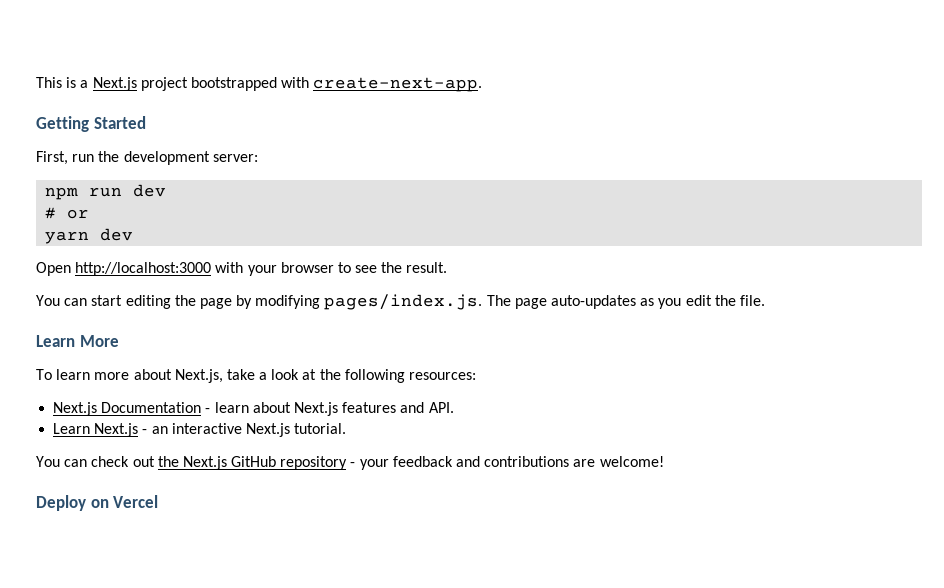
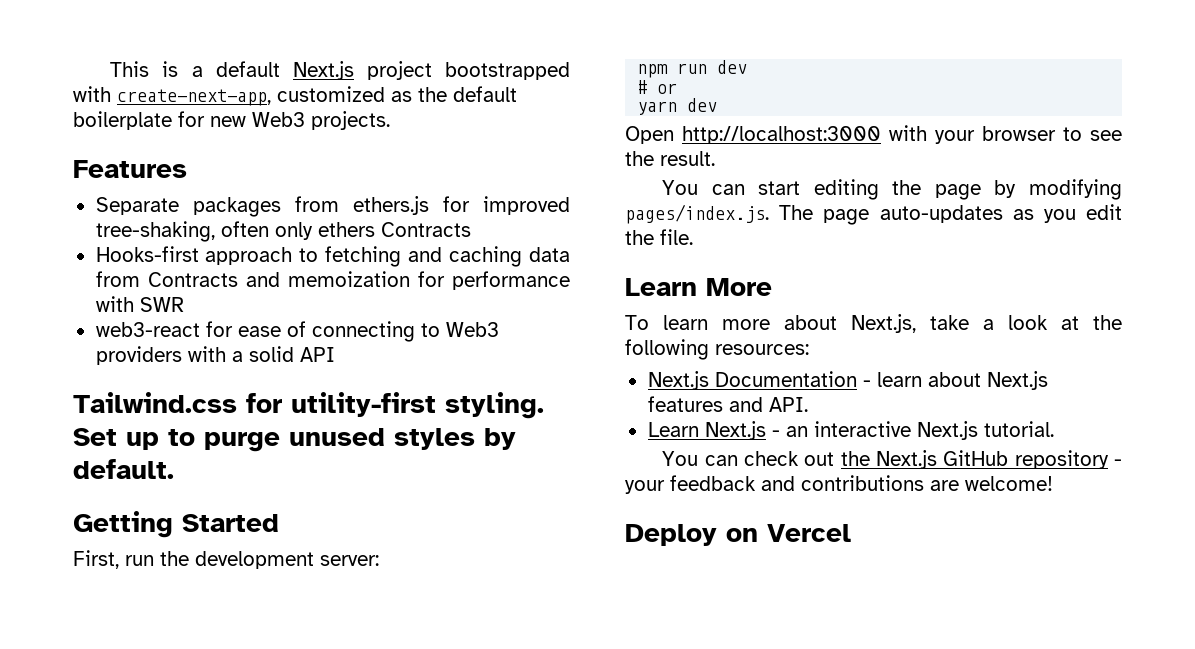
- This is a Next.js project bootstrapped with create-next-app.
+ This is a default Next.js project bootstrapped with create-next-app, customized as the default boilerplate for new Web3 projects.
+ Features
+ Separate packages from ethers.js for improved tree-shaking, often only ethers Contracts
+ Hooks-first approach to fetching and caching data from Contracts and memoization for performance with SWR
+ web3-react for ease of connecting to Web3 providers with a solid API
+ Tailwind.css for utility-first styling. Set up to purge unused styles by default.

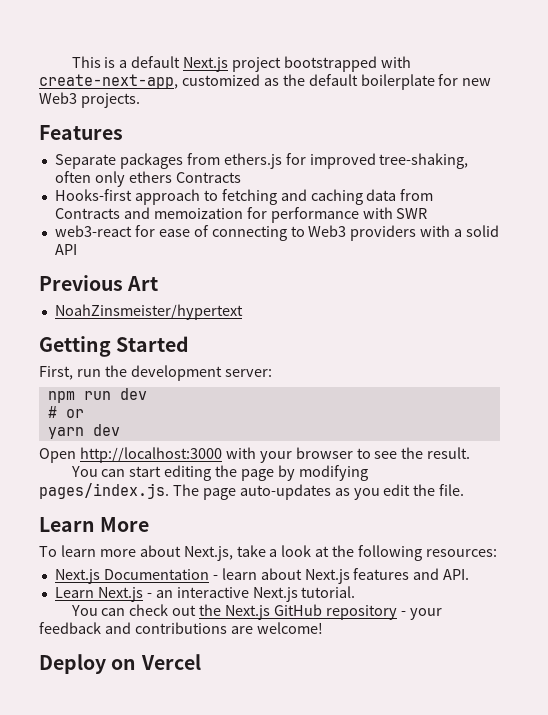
- Tailwind.css for utility-first styling. Set up to purge unused styles by default.
+ Previous Art
+ NoahZinsmeister/hypertext

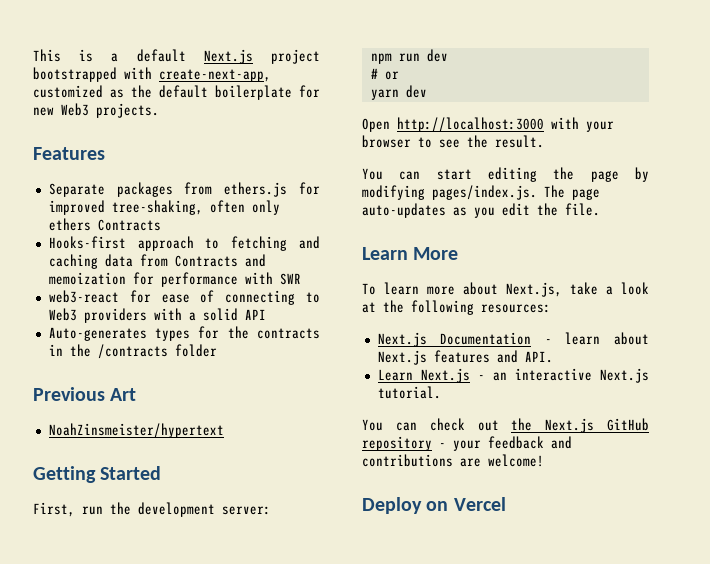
+ Auto-generates types for the contracts in the /contracts folder

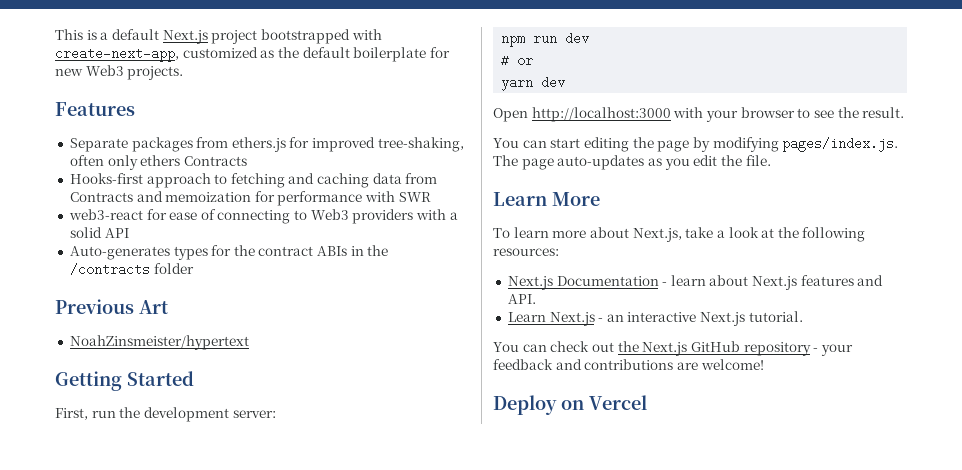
- Auto-generates types for the contracts in the /contracts folder
+ Auto-generates types for the contract ABIs in the /contracts folder

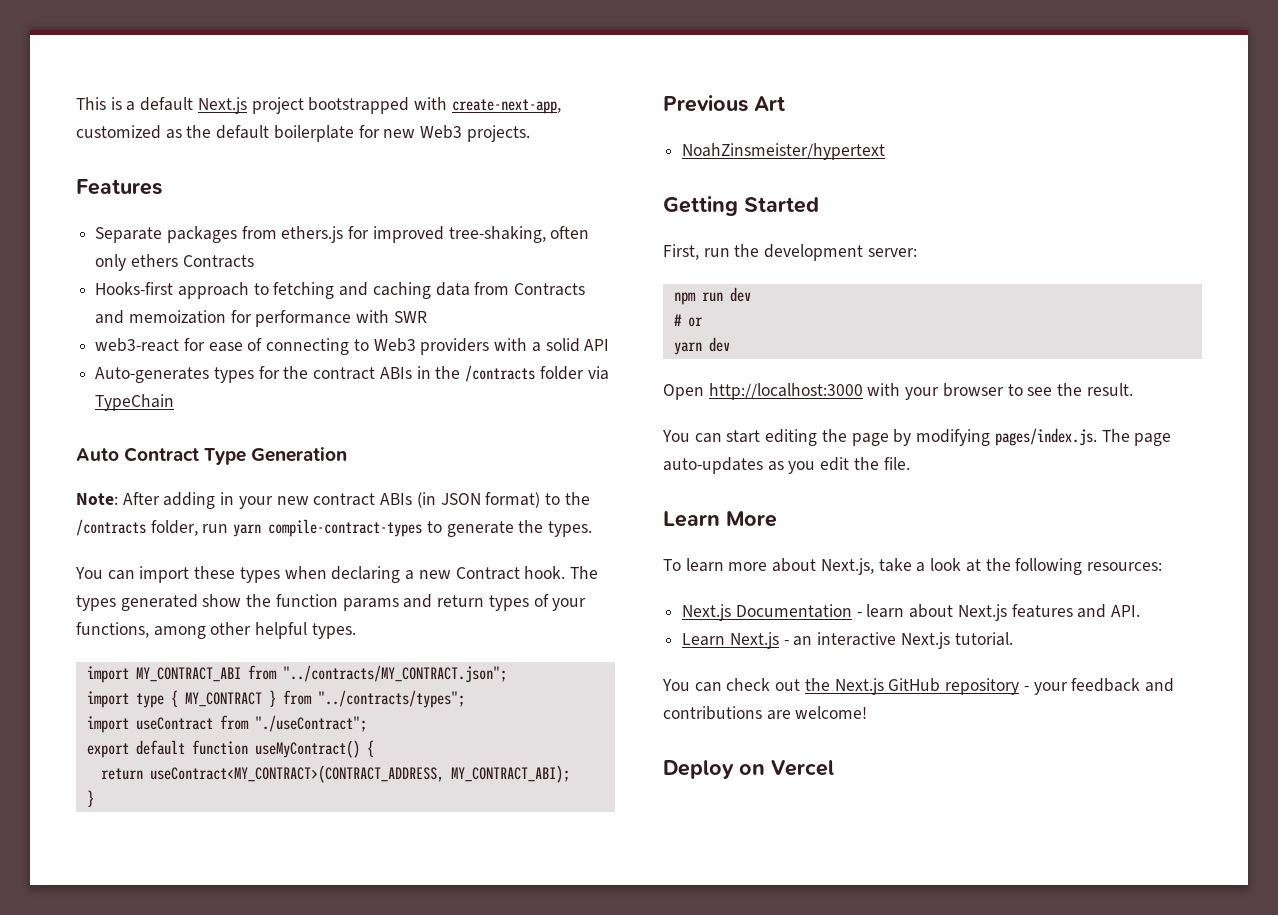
- Auto-generates types for the contract ABIs in the /contracts folder
+ Auto-generates types for the contract ABIs in the /contracts folder via TypeChain
+ Auto Contract Type Generation
+ Note: After adding in your new contract ABIs (in JSON format) to the /contracts folder, run yarn compile-contract-types to generate the types.
+ You can import these types when declaring a new Contract hook. The types generated show the function params and return types of your functions, among other helpful types.
+ import MY_CONTRACT_ABI from "../contracts/MY_CONTRACT.json";
+ import type { MY_CONTRACT } from "../contracts/types";
+ import useContract from "./useContract";
+ export default function useMyContract() {
+ return useContract<MY_CONTRACT>(CONTRACT_ADDRESS, MY_CONTRACT_ABI);
+ }

